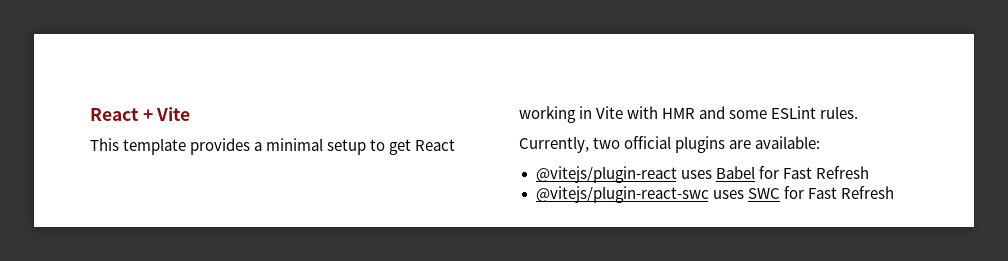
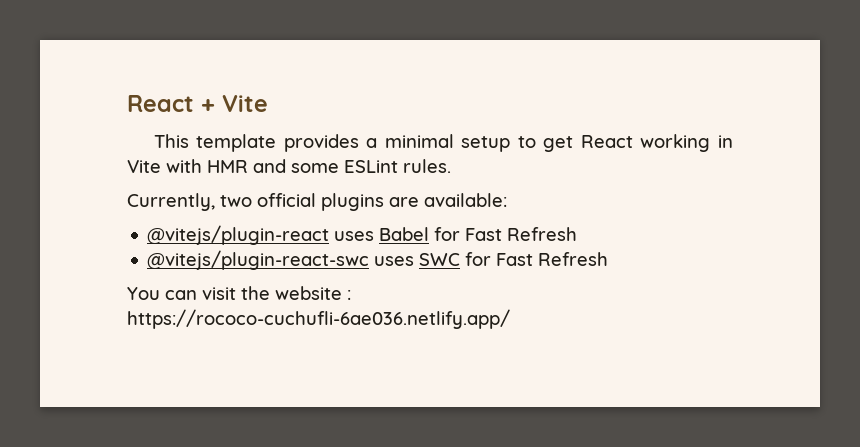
+ You can visit the website : https://rococo-cuchufli-6ae036.netlify.app/

